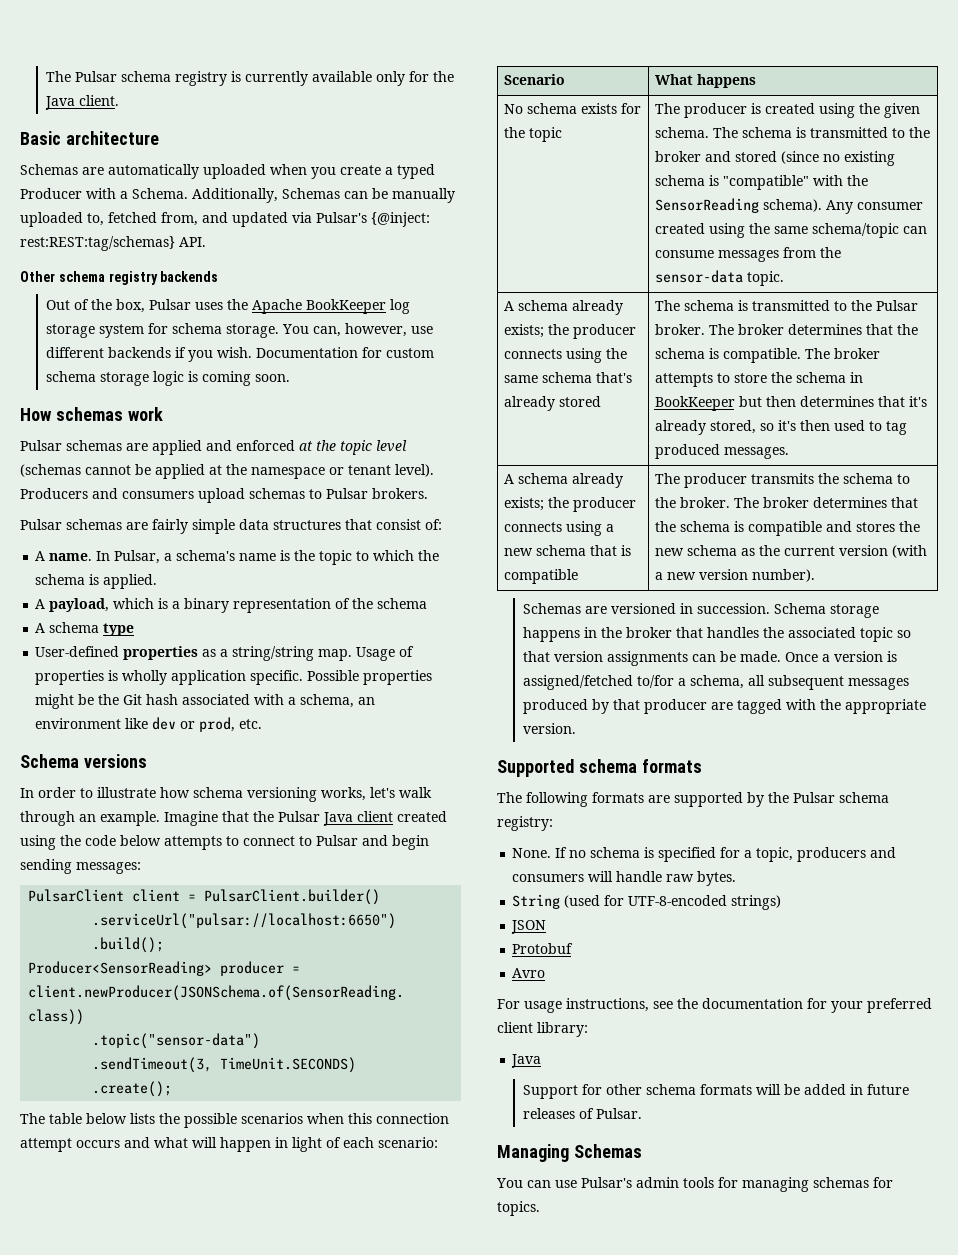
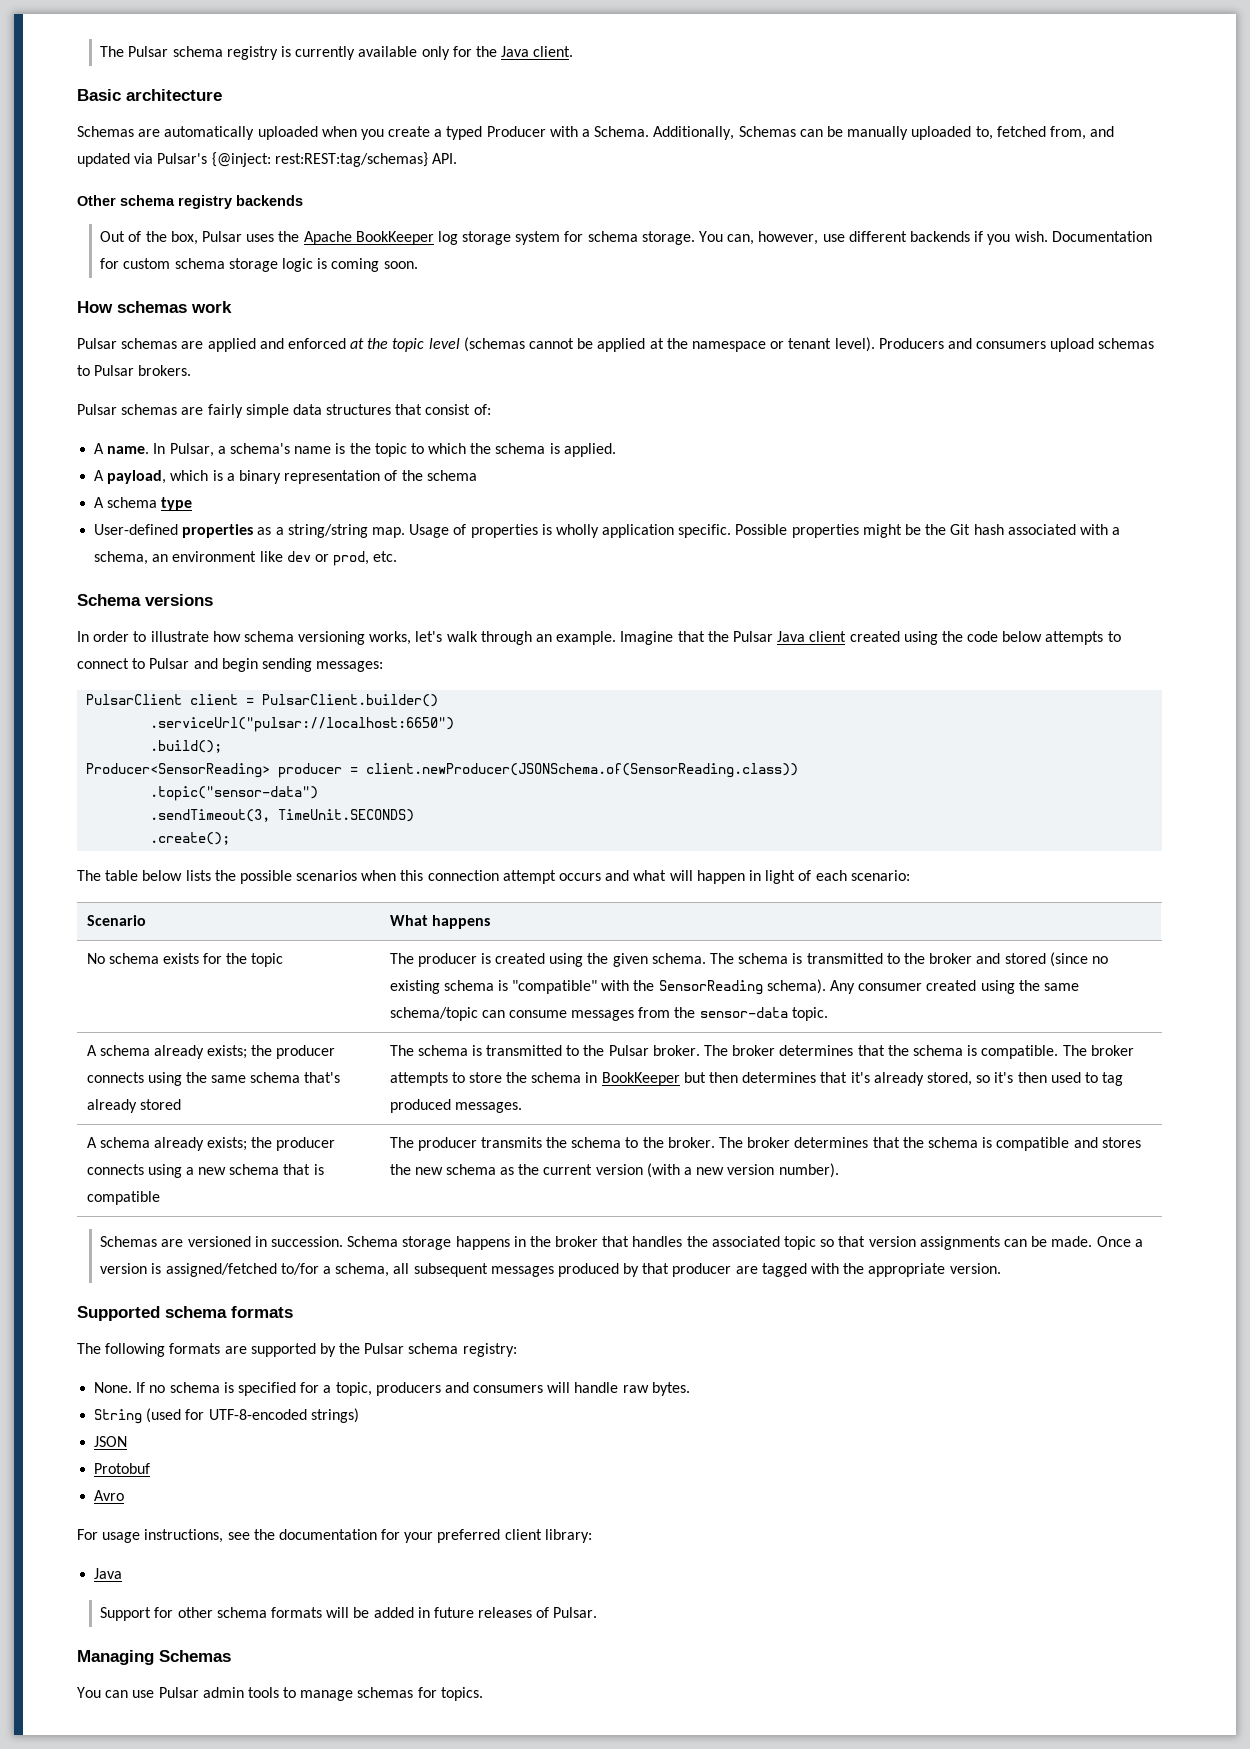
- You can use Pulsar's admin tools for managing schemas for topics.
+ You can use Pulsar admin tools to manage schemas for topics.

